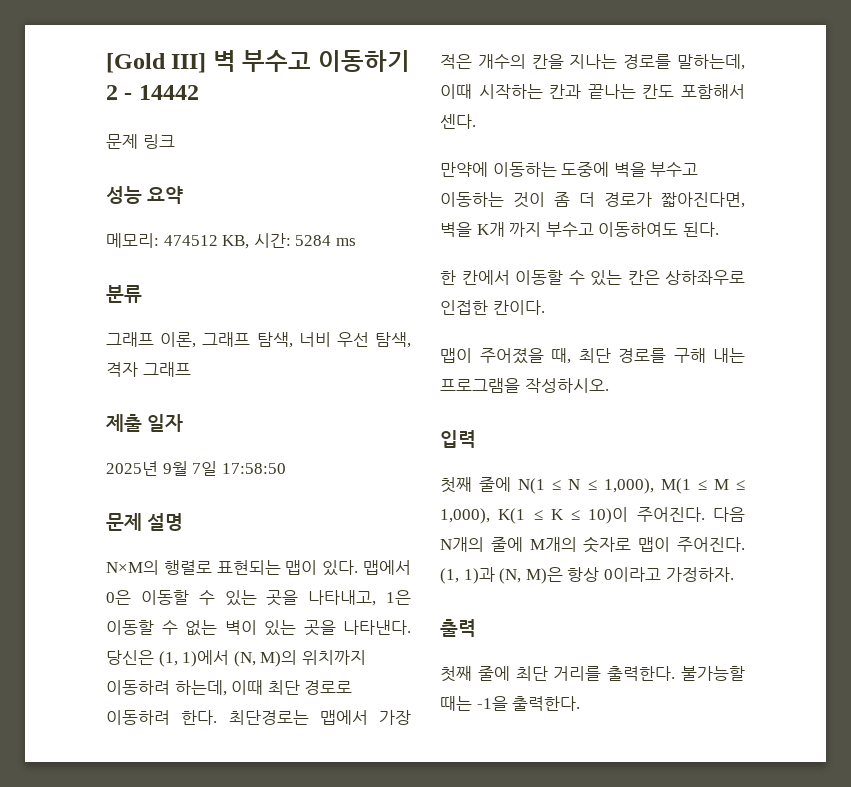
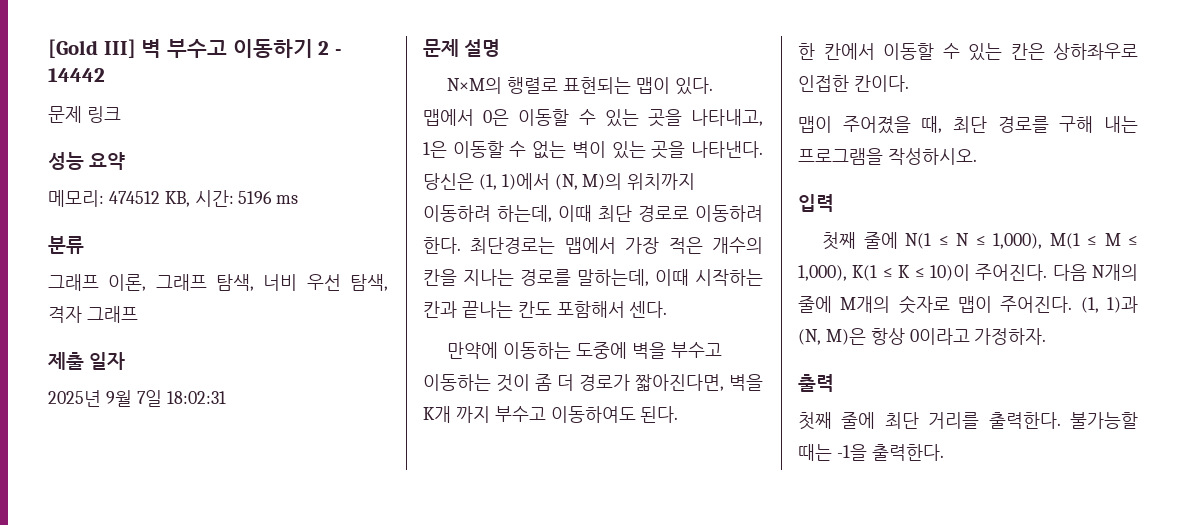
- 메모리: 474512 KB, 시간: 5284 ms
+ 메모리: 474512 KB, 시간: 5196 ms
- 2025년 9월 7일 17:58:50
+ 2025년 9월 7일 18:02:31

